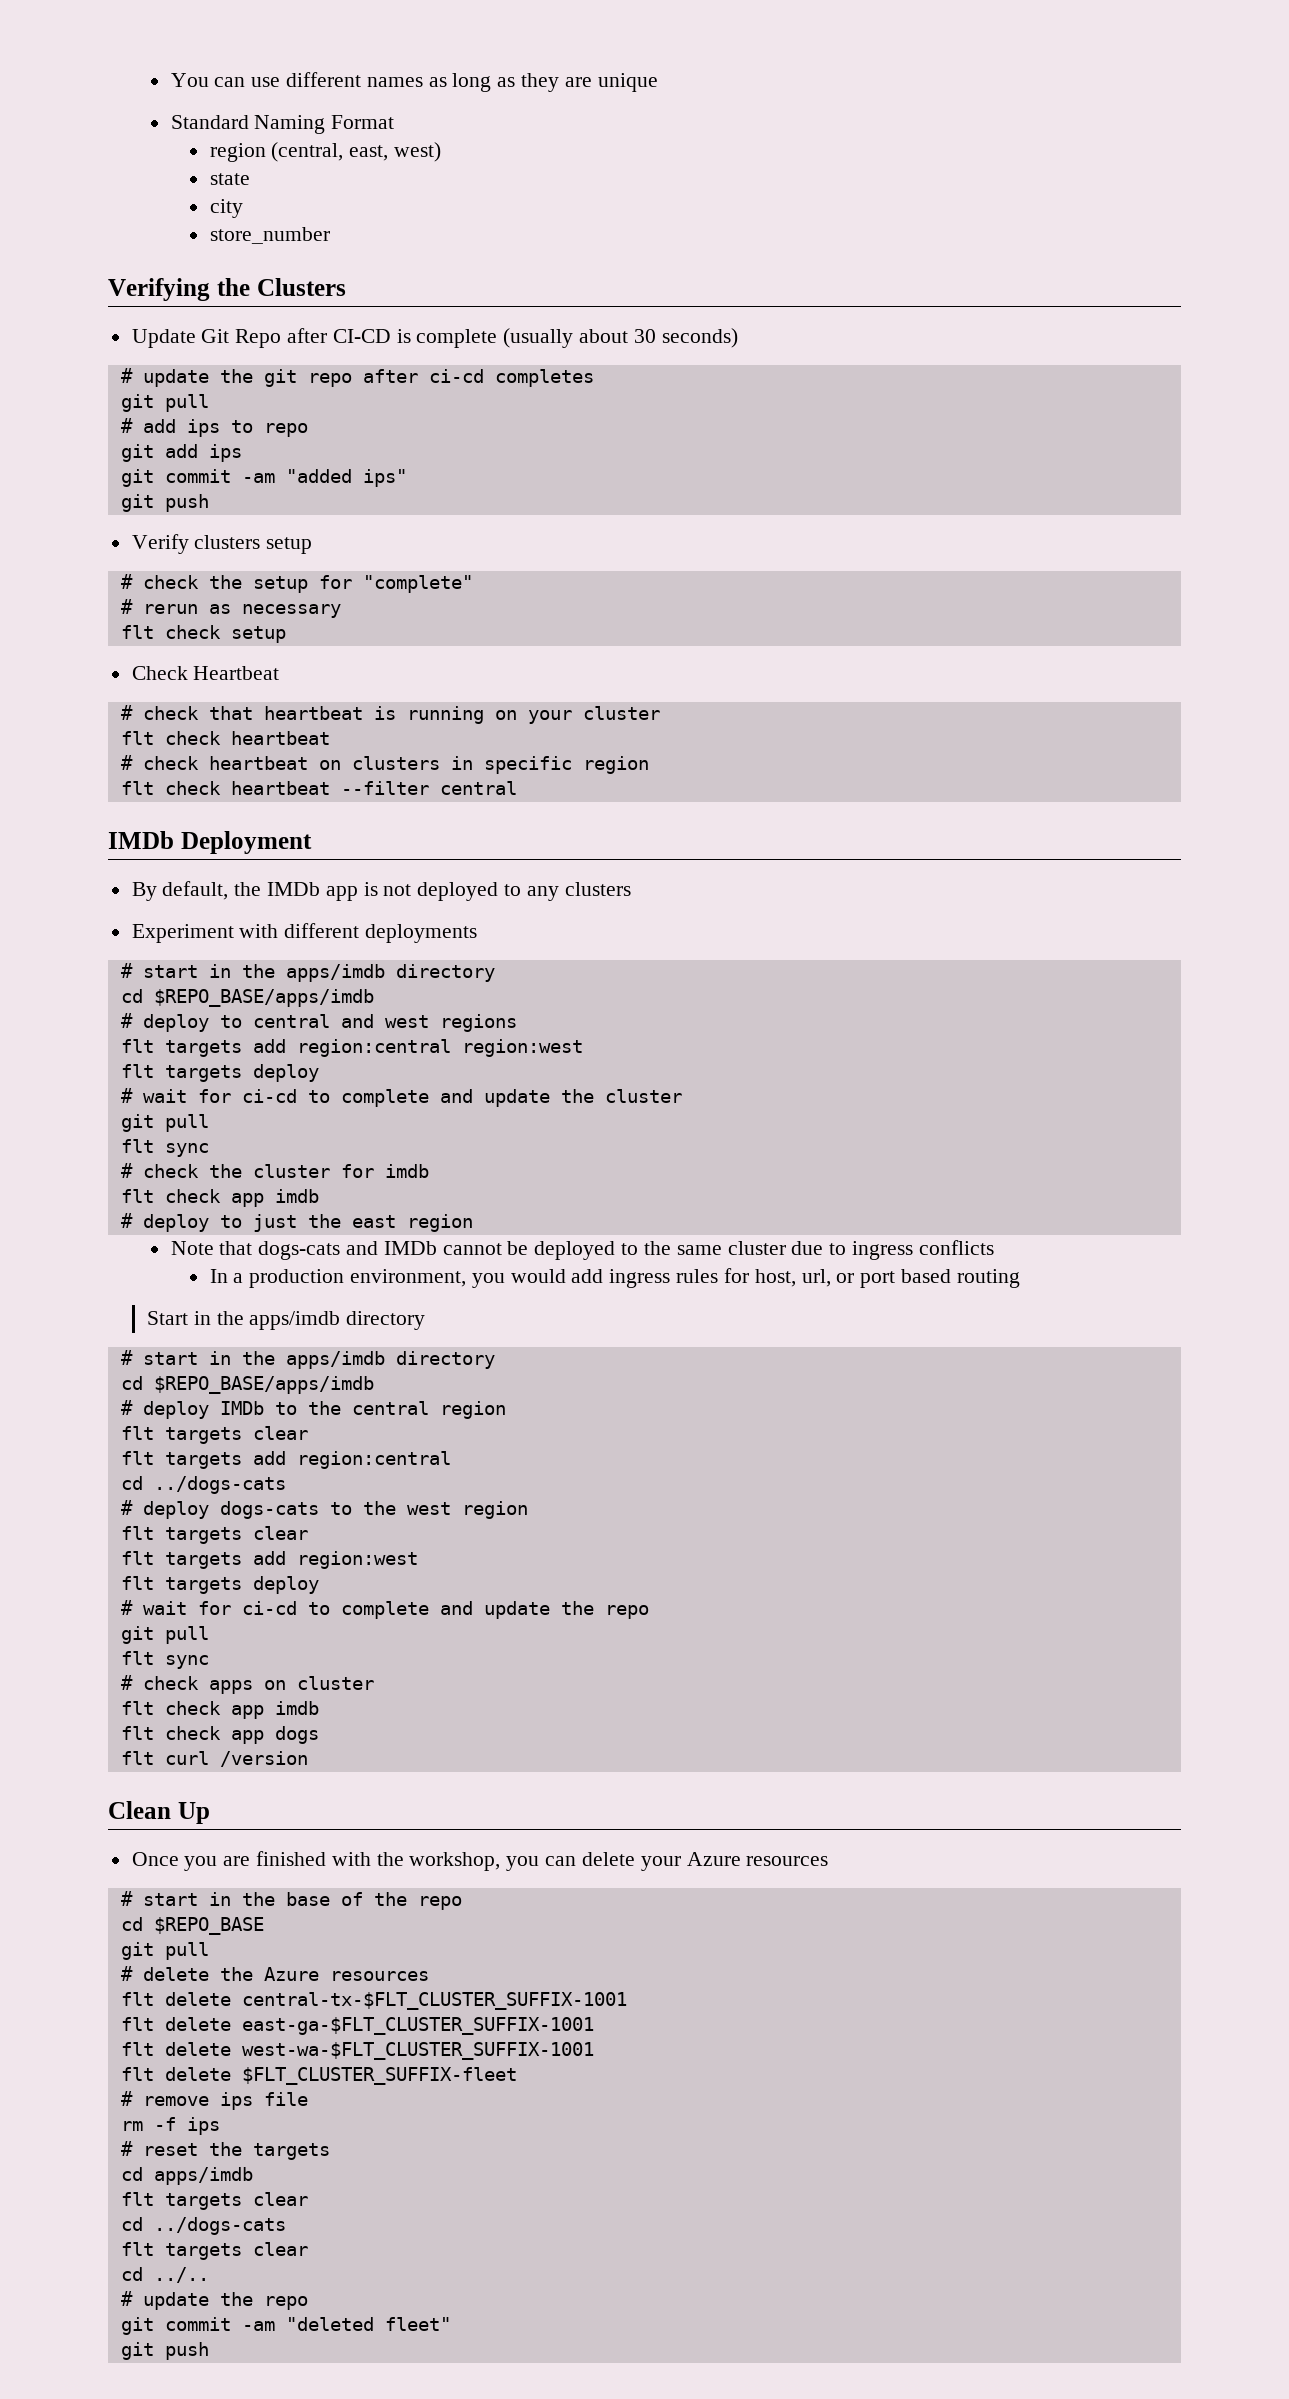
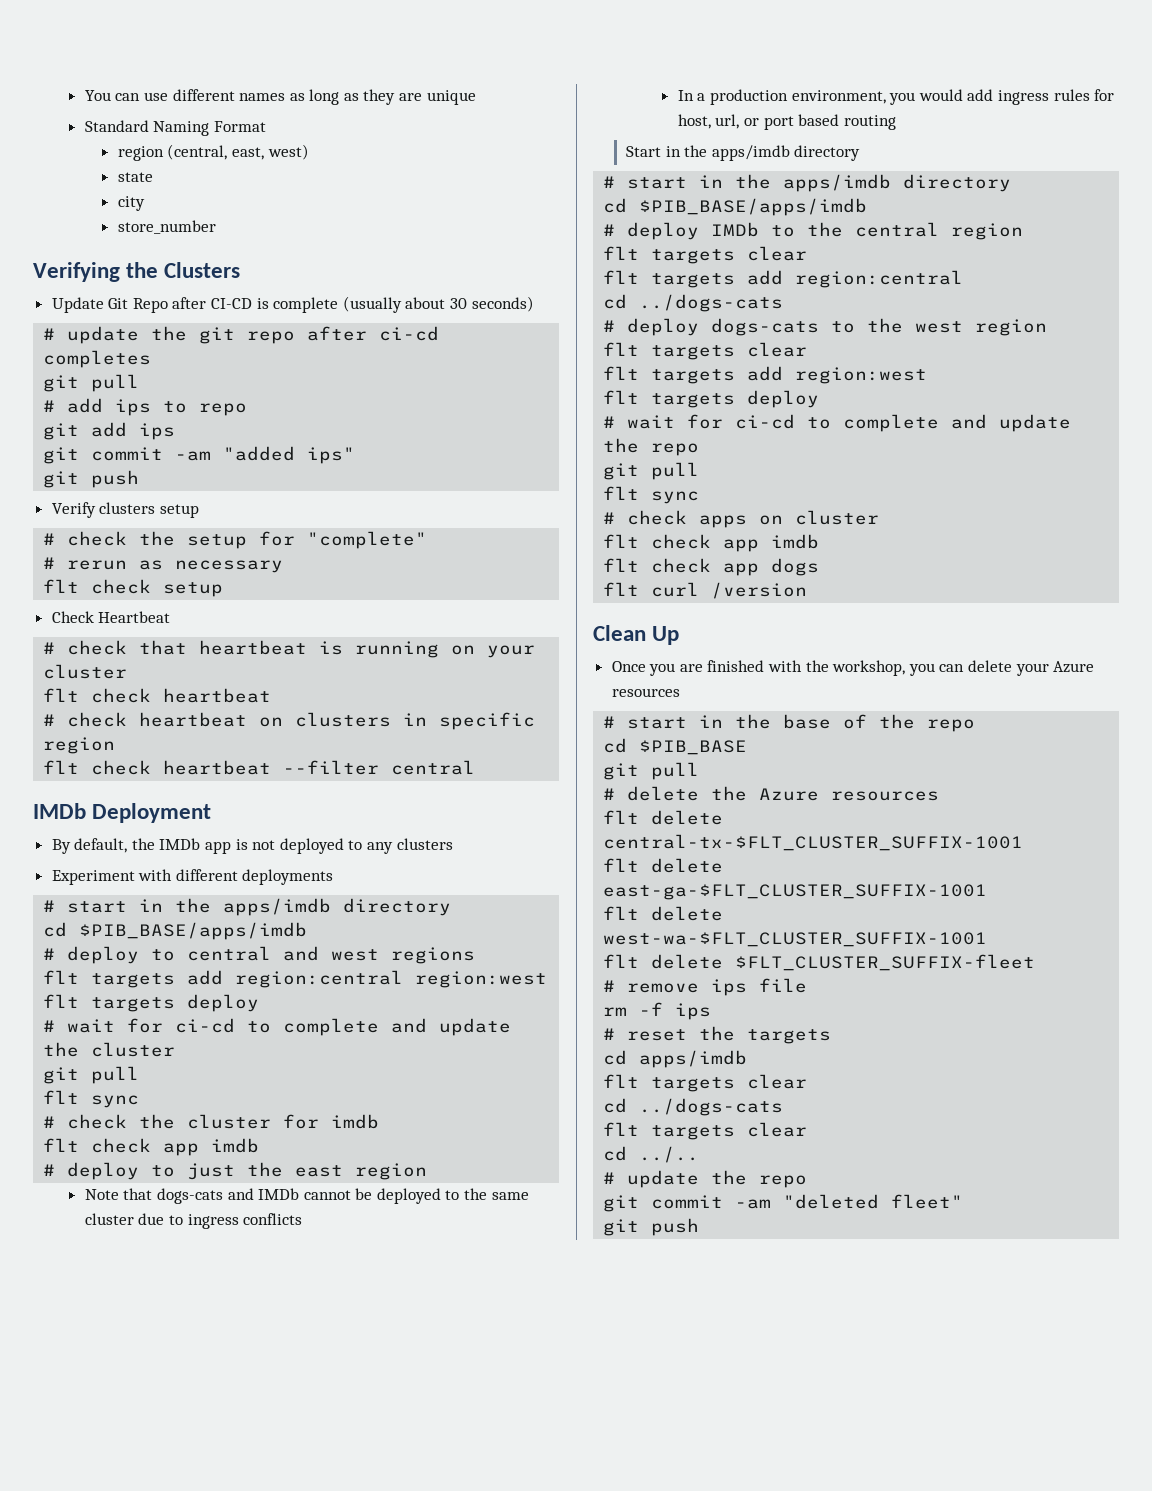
  Experiment with different deployments
  # start in the apps/imdb directory
- cd $REPO_BASE/apps/imdb
+ cd $PIB_BASE/apps/imdb
  Start in the apps/imdb directory
  # start in the apps/imdb directory
- cd $REPO_BASE/apps/imdb
+ cd $PIB_BASE/apps/imdb
- cd $REPO_BASE
+ cd $PIB_BASE

